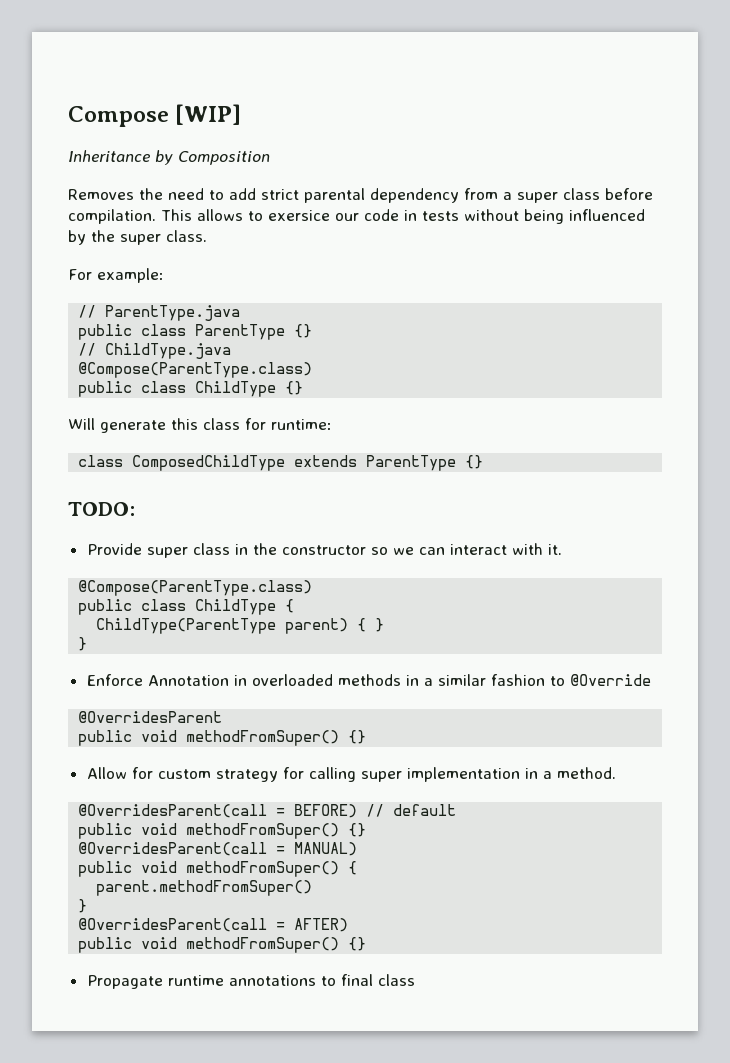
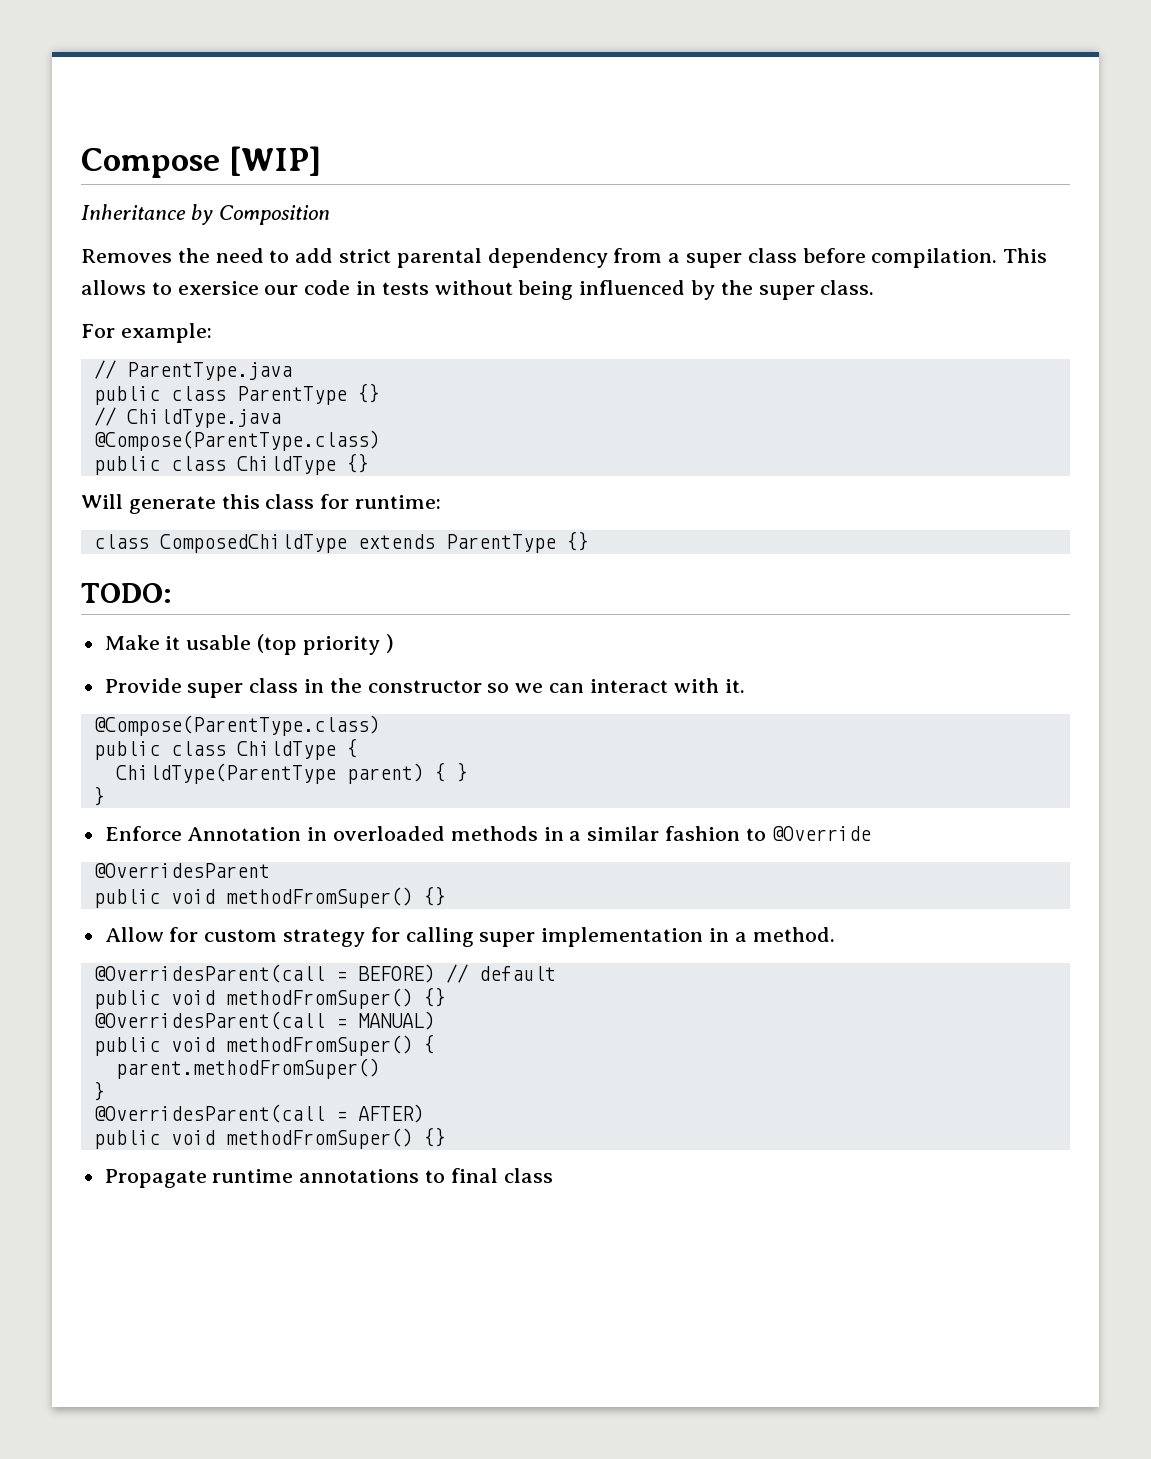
+ Make it usable (top priority )

